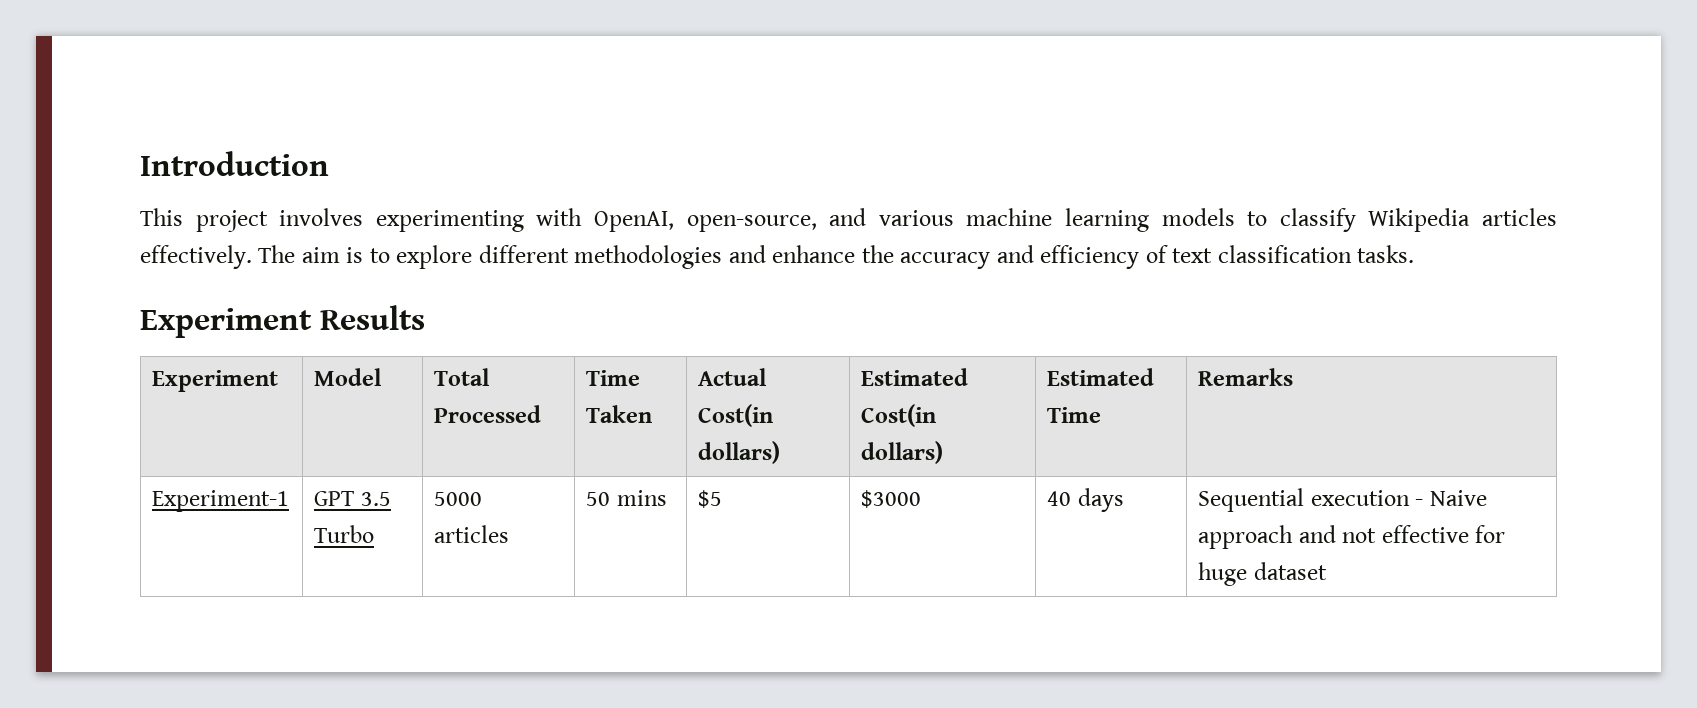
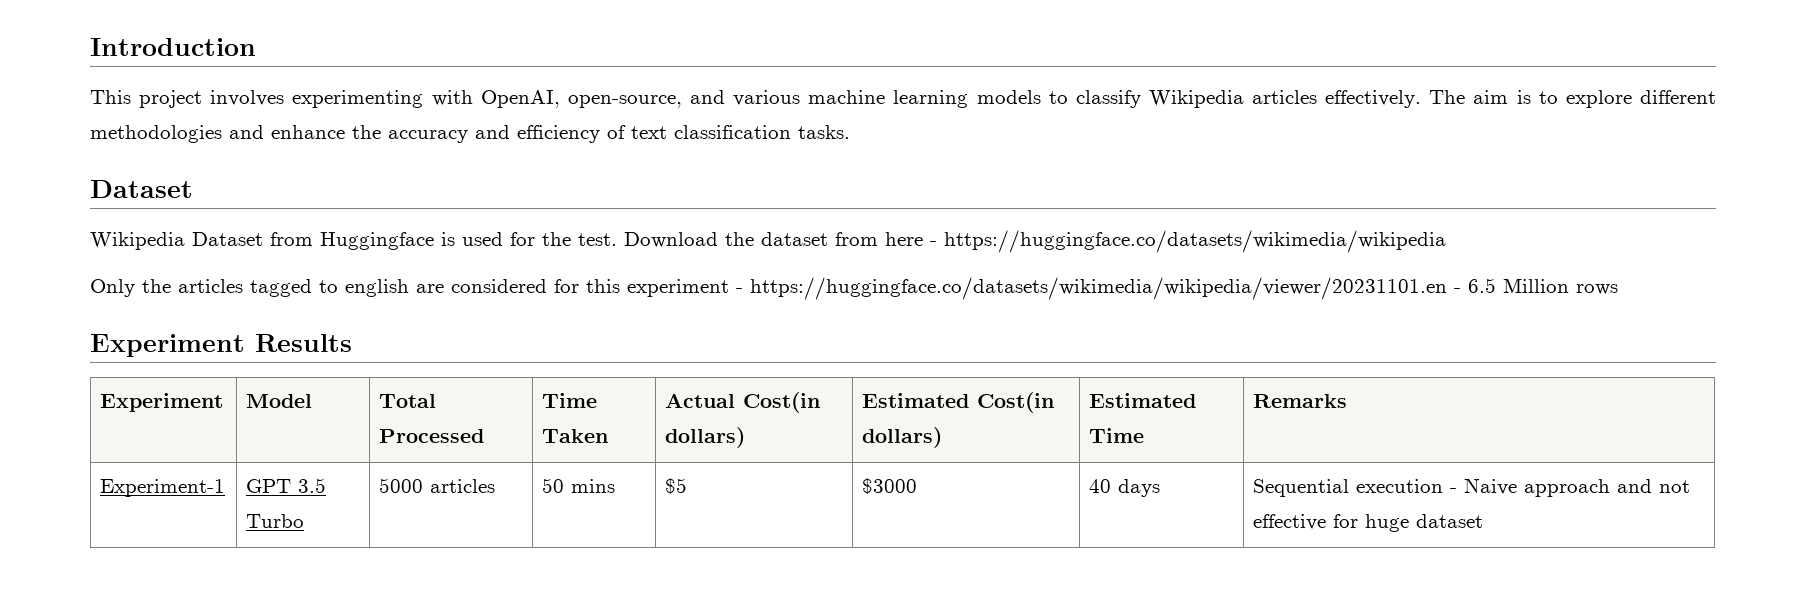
  The aim is to explore different methodologies and enhance the accuracy and efficiency of text classification tasks.
+ Dataset
+ Wikipedia Dataset from Huggingface is used for the test. Download the dataset from here - https://huggingface.co/datasets/wikimedia/wikipedia
+ Only the articles tagged to english are considered for this experiment - https://huggingface.co/datasets/wikimedia/wikipedia/viewer/20231101.en - 6.5 Million rows

